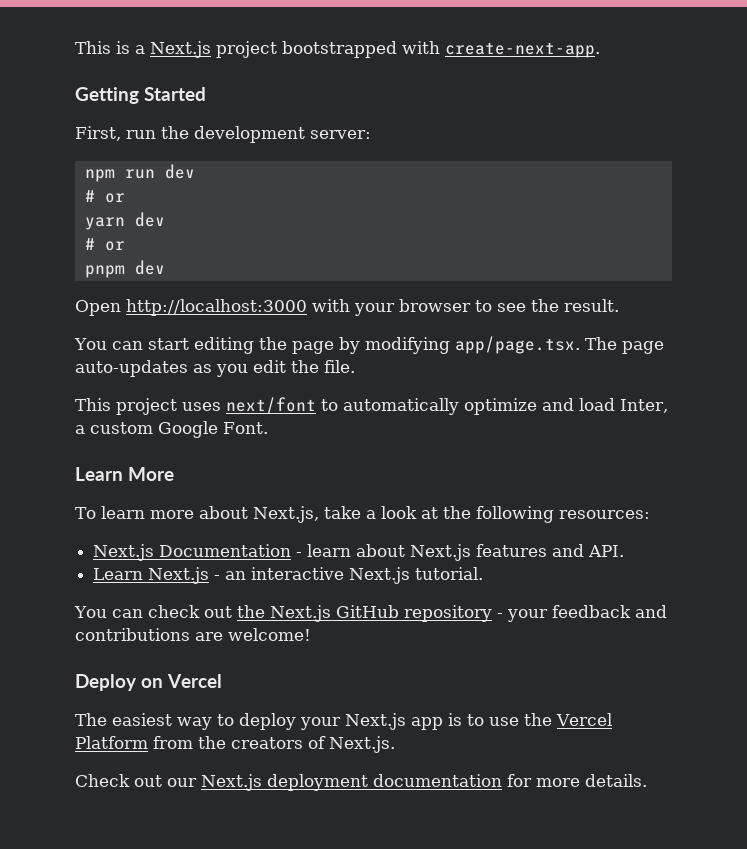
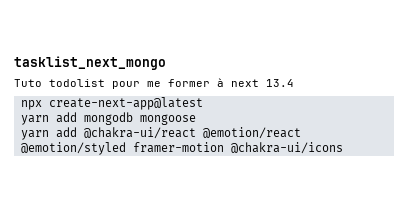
- This is a Next.js project bootstrapped with create-next-app.
- Getting Started
- First, run the development server:
- npm run dev
- # or
- yarn dev
- # or
- pnpm dev
- Open http://localhost:3000 with your browser to see the result.
- You can start editing the page by modifying app/page.tsx. The page auto-updates as you edit the file.
- This project uses next/font to automatically optimize and load Inter, a custom Google Font.
- Learn More
- To learn more about Next.js, take a look at the following resources:
- Next.js Documentation - learn about Next.js features and API.
- Learn Next.js - an interactive Next.js tutorial.
- You can check out the Next.js GitHub repository - your feedback and contributions are welcome!
- Deploy on Vercel
- The easiest way to deploy your Next.js app is to use the Vercel Platform from the creators of Next.js.
- Check out our Next.js deployment documentation for more details.
+ tasklist_next_mongo
+ Tuto todolist pour me former à next 13.4
+ npx create-next-app@latest
+ yarn add mongodb mongoose
+ yarn add @chakra-ui/react @emotion/react @emotion/styled framer-motion @chakra-ui/icons

